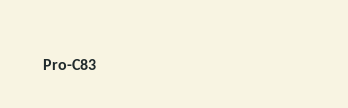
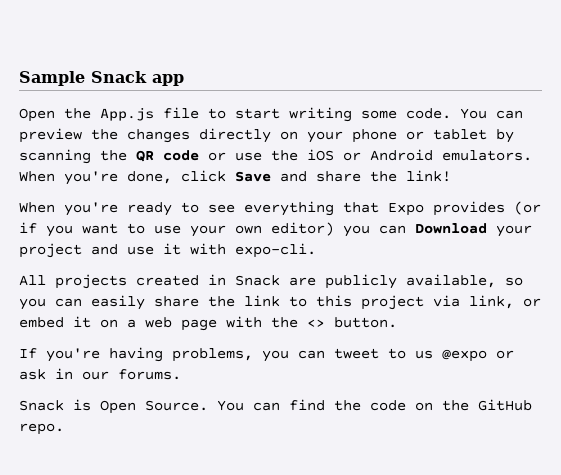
- Pro-C83
+ Sample Snack app
+ Open the App.js file to start writing some code. You can preview the changes directly on your phone or tablet by scanning the QR code or use the iOS or Android emulators. When you're done, click Save and share the link!
+ When you're ready to see everything that Expo provides (or if you want to use your own editor) you can Download your project and use it with expo-cli.
+ All projects created in Snack are publicly available, so you can easily share the link to this project via link, or embed it on a web page with the <> button.
+ If you're having problems, you can tweet to us @expo or ask in our forums.
+ Snack is Open Source. You can find the code on the GitHub repo.

